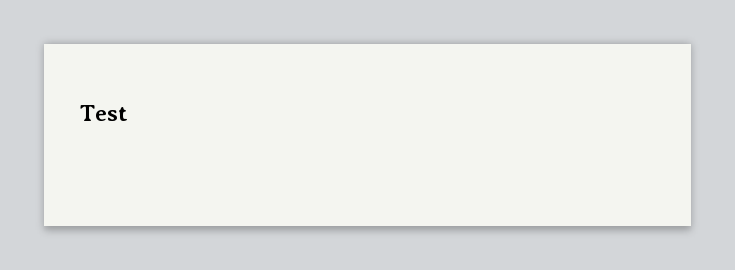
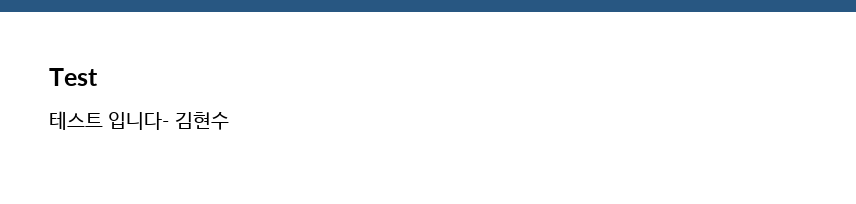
+ 테스트 입니다- 김현수

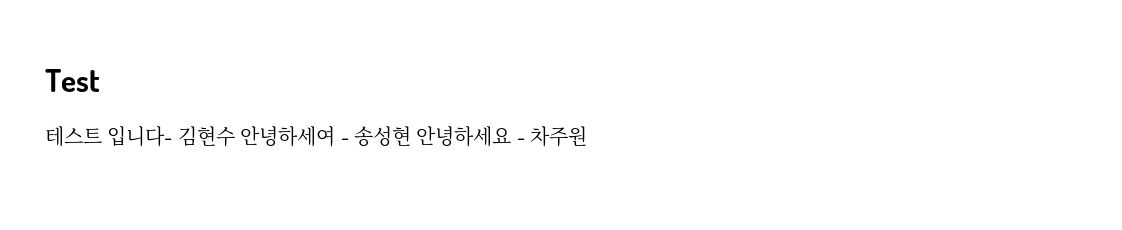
- 테스트 입니다- 김현수
+ 테스트 입니다- 김현수 안녕하세여 - 송성현 안녕하세요 - 차주원

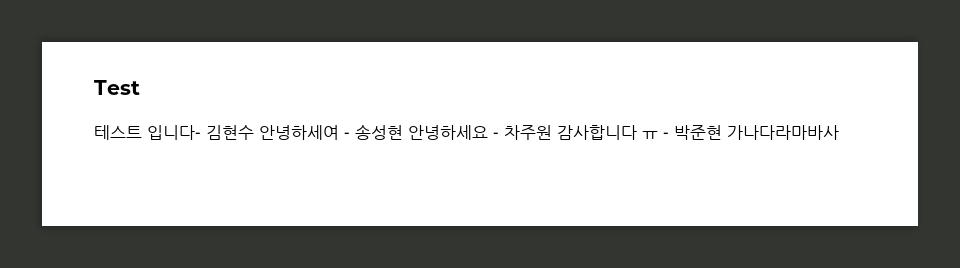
- 테스트 입니다- 김현수 안녕하세여 - 송성현 안녕하세요 - 차주원
+ 테스트 입니다- 김현수 안녕하세여 - 송성현 안녕하세요 - 차주원 감사합니다 ㅠ - 박준현 가나다라마바사

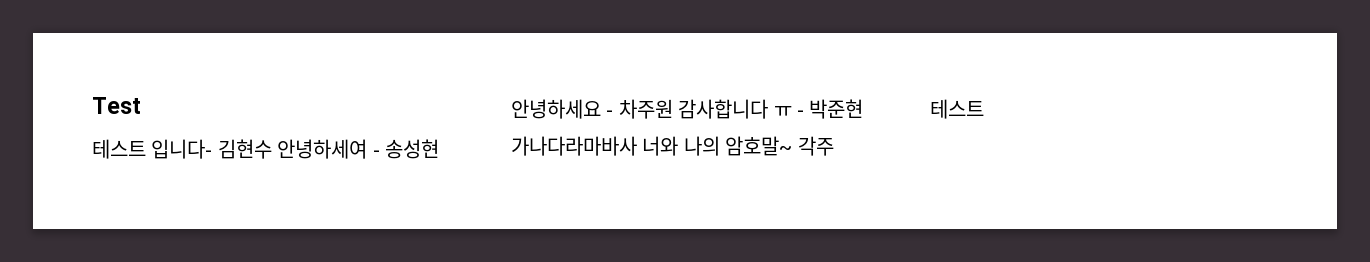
- 테스트 입니다- 김현수 안녕하세여 - 송성현 안녕하세요 - 차주원 감사합니다 ㅠ - 박준현 가나다라마바사
+ 테스트 입니다- 김현수 안녕하세여 - 송성현 안녕하세요 - 차주원 감사합니다 ㅠ - 박준현 가나다라마바사 너와 나의 암호말~ 각주 테스트

